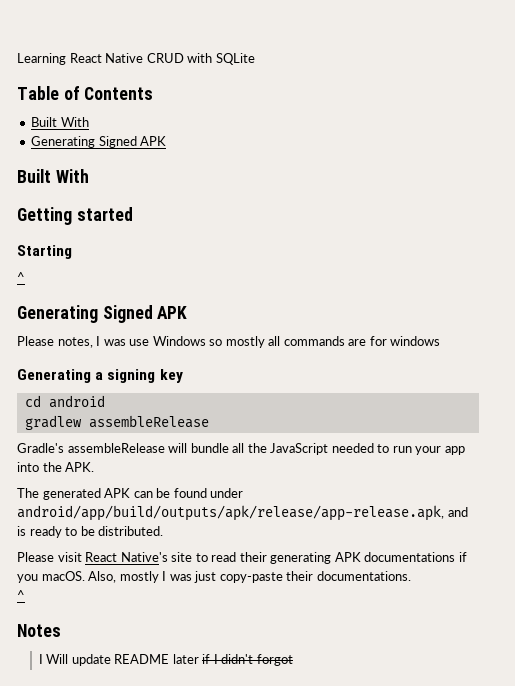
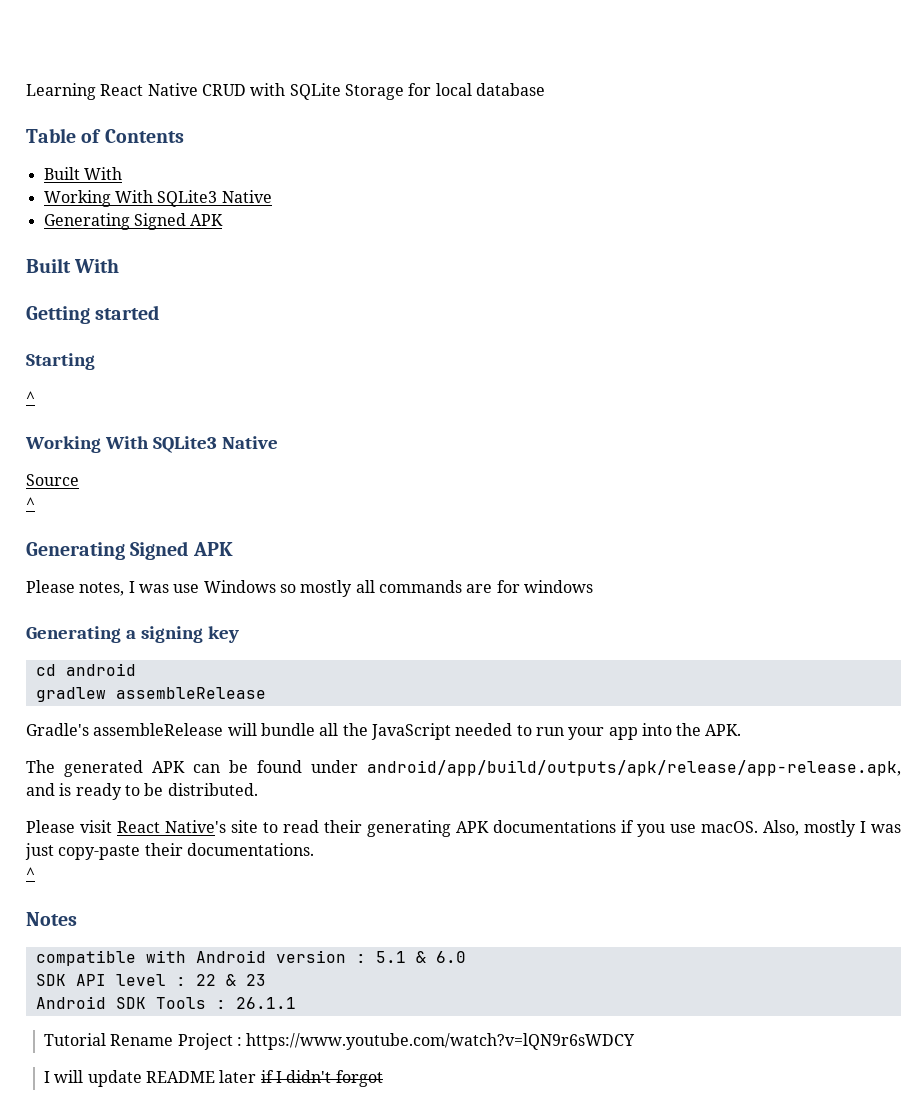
- Learning React Native CRUD with SQLite
+ Learning React Native CRUD with SQLite Storage for local database
  Table of Contents
  Built With
+ Working With SQLite3 Native
  Starting
+ ^
+ Working With SQLite3 Native
+ Source
- Please visit React Native's site to read their generating APK documentations if you macOS.
+ Please visit React Native's site to read their generating APK documentations if you use macOS.
- I Will update README later if I didn't forgot
+ compatible with Android version : 5.1 & 6.0
+ SDK API level : 22 & 23
+ Android SDK Tools : 26.1.1
+ Tutorial Rename Project : https://www.youtube.com/watch?v=lQN9r6sWDCY
+ I will update README later if I didn't forgot

